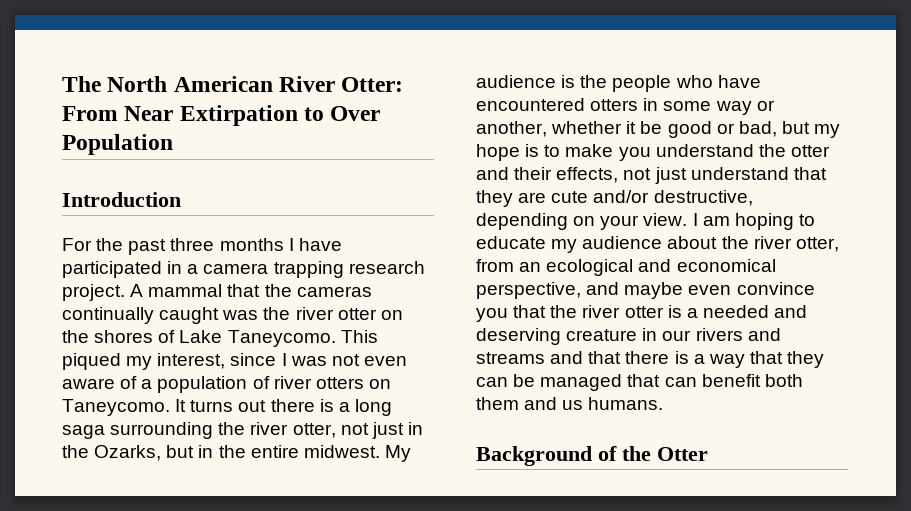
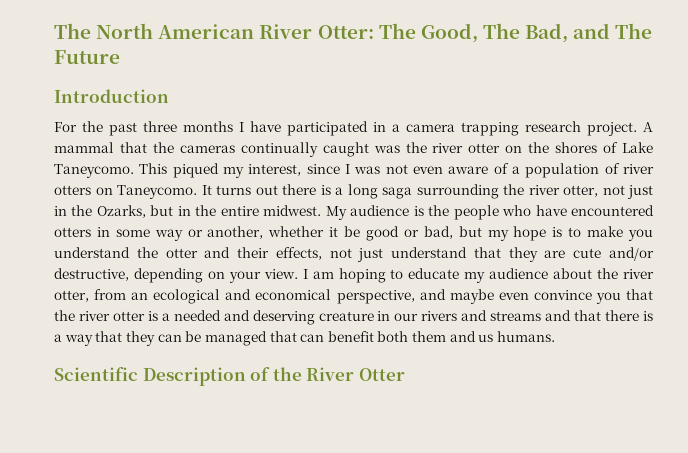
- The North American River Otter: From Near Extirpation to Over Population
+ The North American River Otter: The Good, The Bad, and The Future
- Background of the Otter
+ Scientific Description of the River Otter

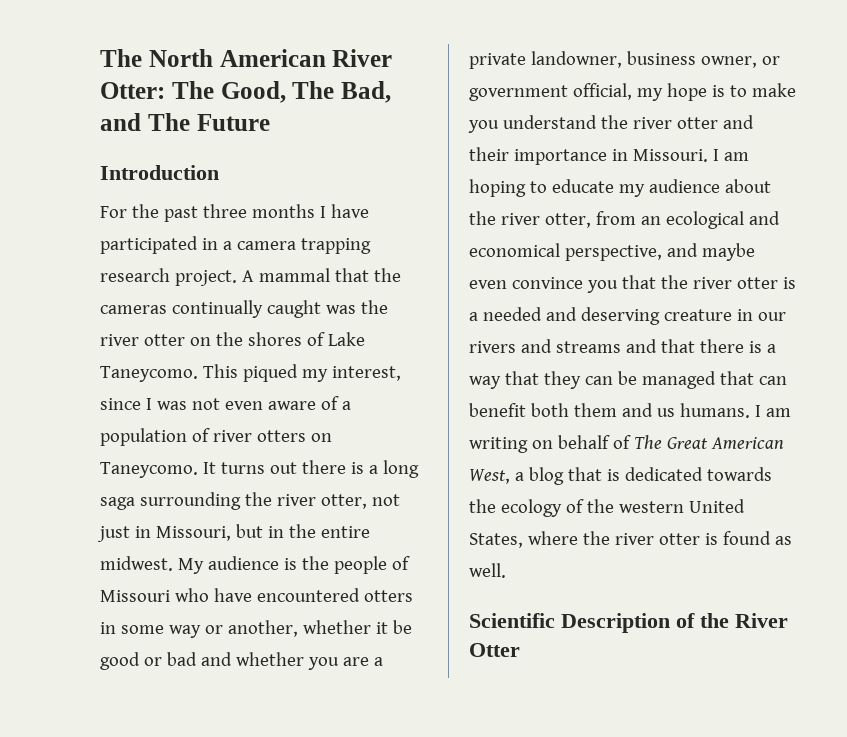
- It turns out there is a long saga surrounding the river otter, not just in the Ozarks, but in the entire midwest.
+ It turns out there is a long saga surrounding the river otter, not just in Missouri, but in the entire midwest.
- My audience is the people who have encountered otters in some way or another, whether it be good or bad, but my hope is to make you understand the otter and their effects, not just understand that they are cute and/or destructive, depending on your view.
+ My audience is the people of Missouri who have encountered otters in some way or another, whether it be good or bad and whether you are a private landowner, business owner, or government official, my hope is to make you understand the river otter and their importance in Missouri.
+ I am writing on behalf of The Great American West, a blog that is dedicated towards the ecology of the western United States, where the river otter is found as well.

